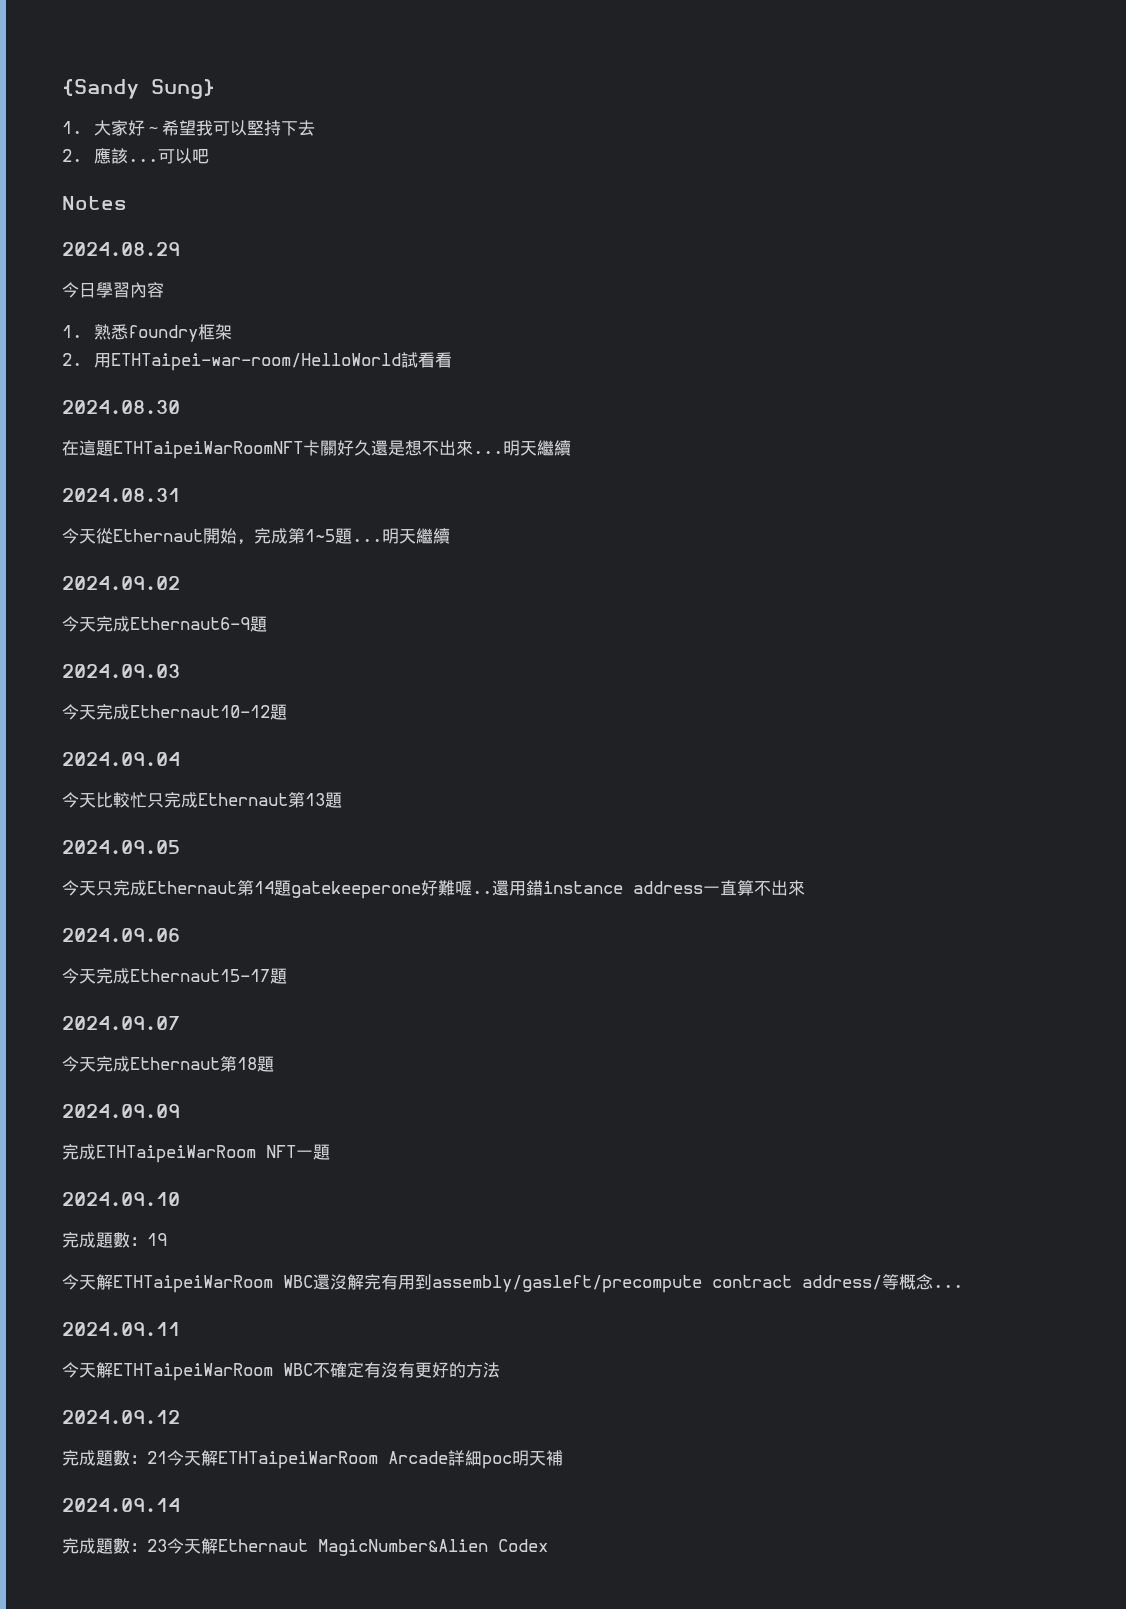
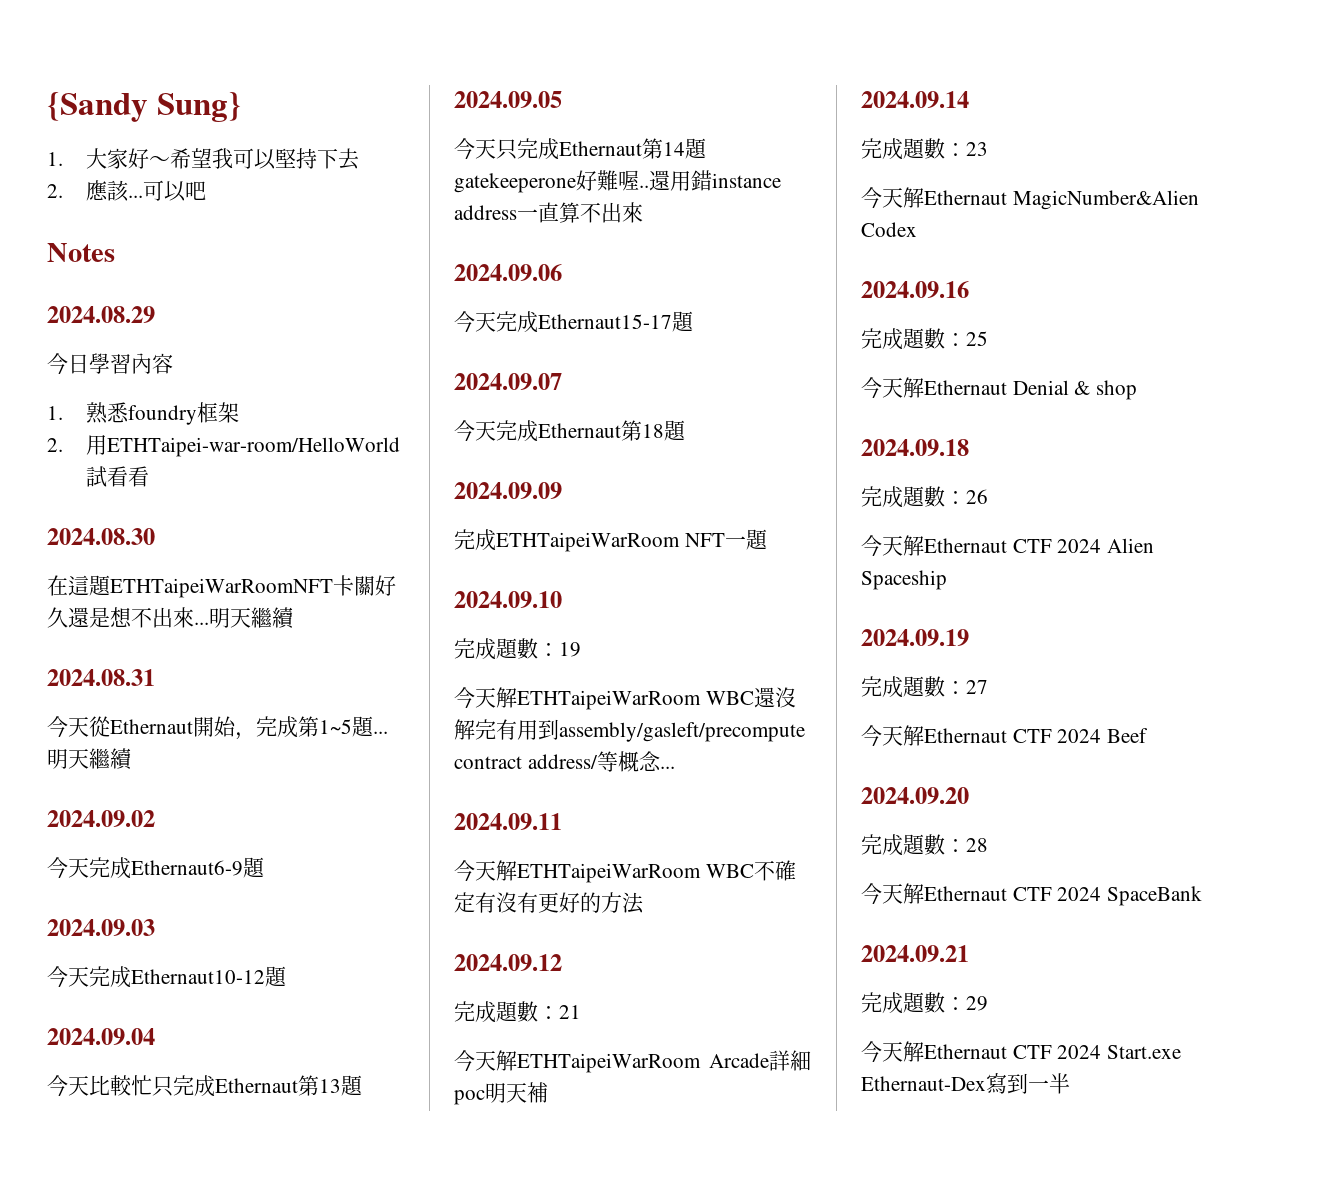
- 完成題數：21今天解ETHTaipeiWarRoom Arcade詳細poc明天補
+ 完成題數：21
+ 今天解ETHTaipeiWarRoom Arcade詳細poc明天補
- 完成題數：23今天解Ethernaut MagicNumber&Alien Codex
+ 完成題數：23
+ 今天解Ethernaut MagicNumber&Alien Codex
+ 2024.09.16
+ 完成題數：25
+ 今天解Ethernaut Denial & shop
+ 2024.09.18
+ 完成題數：26
+ 今天解Ethernaut CTF 2024 Alien Spaceship
+ 2024.09.19
+ 完成題數：27
+ 今天解Ethernaut CTF 2024 Beef
+ 2024.09.20
+ 完成題數：28
+ 今天解Ethernaut CTF 2024 SpaceBank
+ 2024.09.21
+ 完成題數：29
+ 今天解Ethernaut CTF 2024 Start.exe Ethernaut-Dex寫到一半

